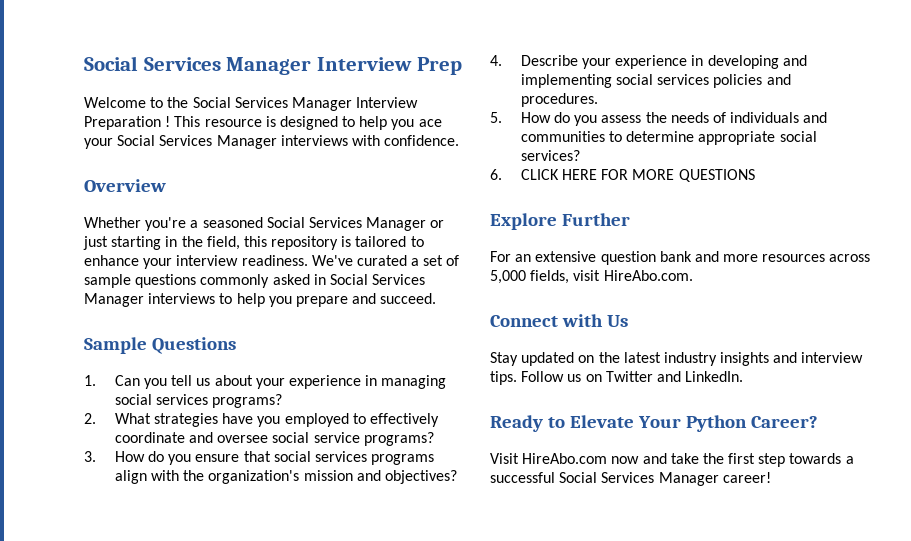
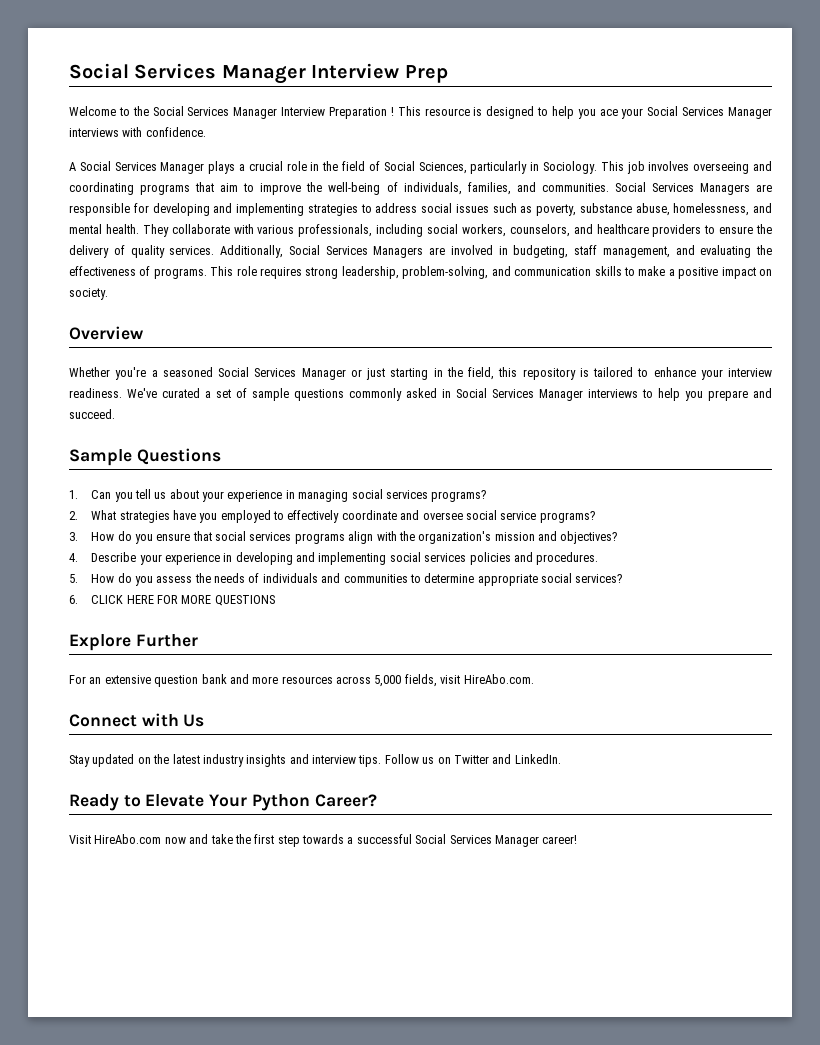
+ A Social Services Manager plays a crucial role in the field of Social Sciences, particularly in Sociology. This job involves overseeing and coordinating programs that aim to improve the well-being of individuals, families, and communities. Social Services Managers are responsible for developing and implementing strategies to address social issues such as poverty, substance abuse, homelessness, and mental health. They collaborate with various professionals, including social workers, counselors, and healthcare providers to ensure the delivery of quality services. Additionally, Social Services Managers are involved in budgeting, staff management, and evaluating the effectiveness of programs. This role requires strong leadership, problem-solving, and communication skills to make a positive impact on society.

